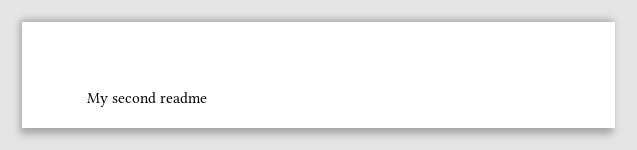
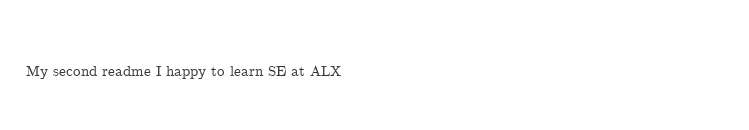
- My second readme
+ My second readme I happy to learn SE at ALX

